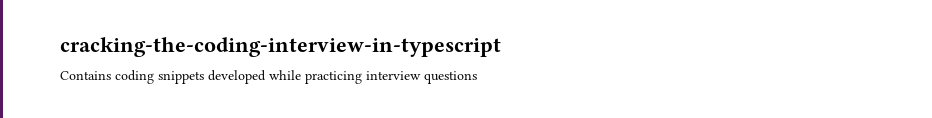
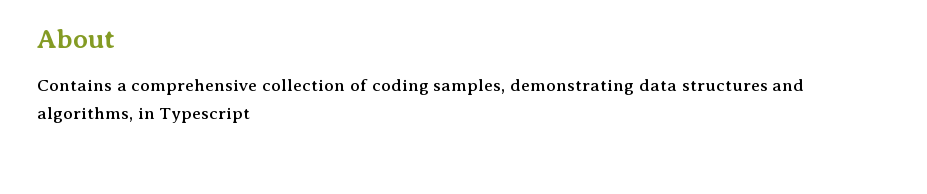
- cracking-the-coding-interview-in-typescript
+ About
- Contains coding snippets developed while practicing interview questions
+ Contains a comprehensive collection of coding samples, demonstrating data structures and algorithms, in Typescript

